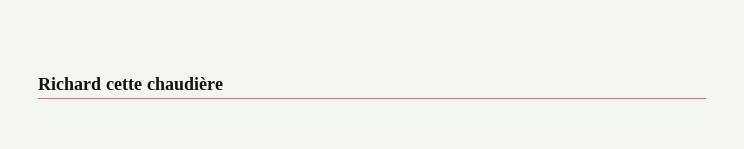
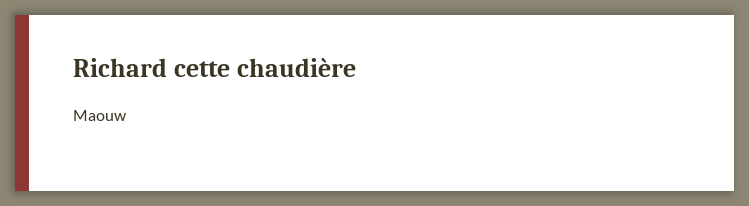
+ Maouw

